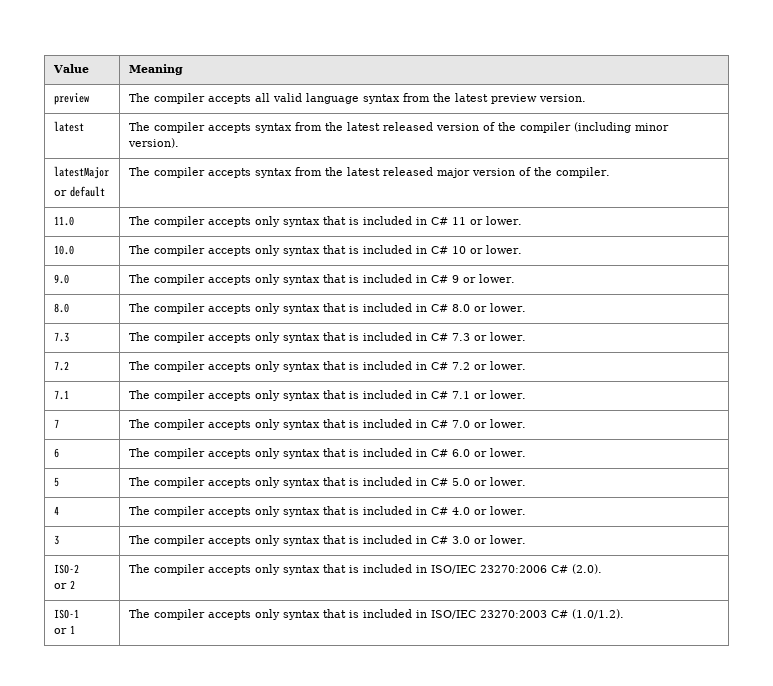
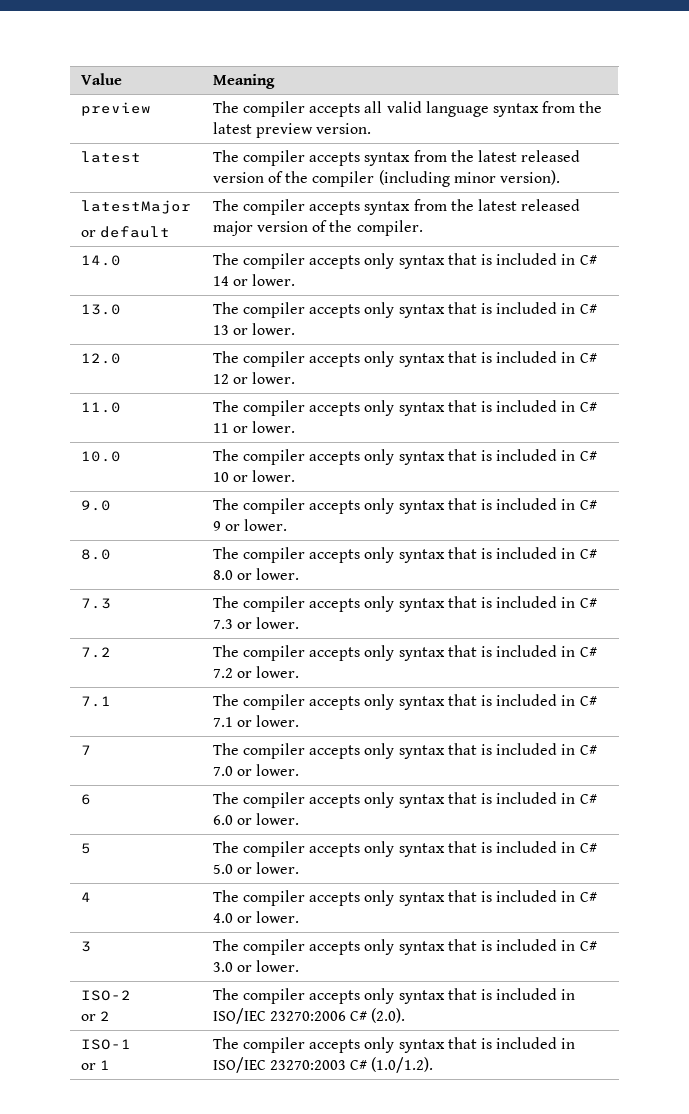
+ 14.0 | The compiler accepts only syntax that is included in C# 14 or lower.
+ 13.0 | The compiler accepts only syntax that is included in C# 13 or lower.
+ 12.0 | The compiler accepts only syntax that is included in C# 12 or lower.

